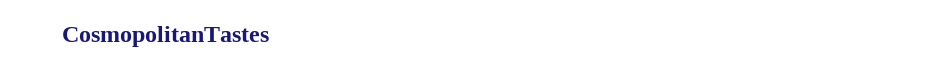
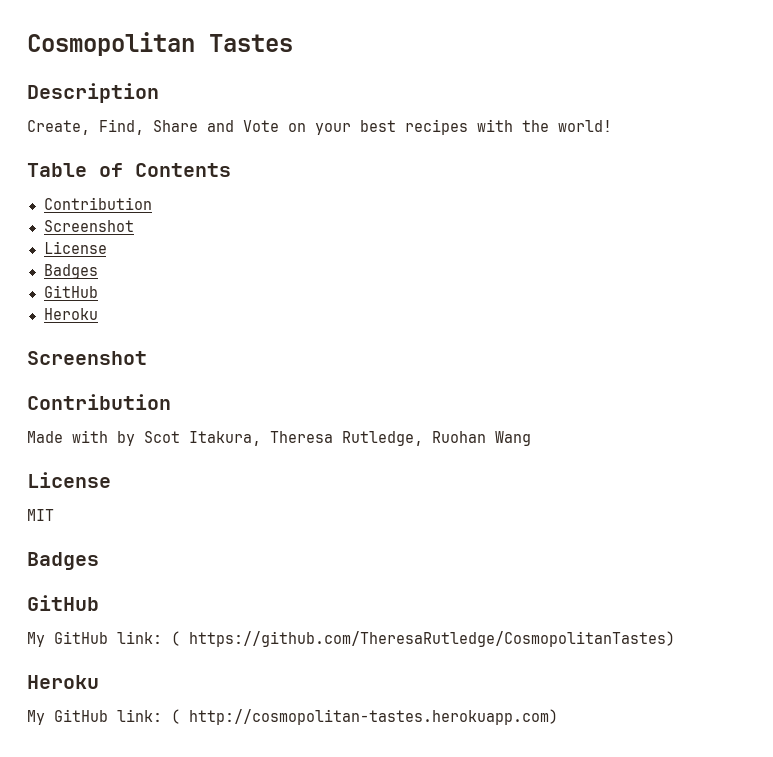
- CosmopolitanTastes
+ Cosmopolitan Tastes
+ Description
+ Create, Find, Share and Vote on your best recipes with the world!
+ Table of Contents
+ Contribution
+ Screenshot
+ License
+ Badges
+ GitHub
+ Heroku
+ Screenshot
+ Contribution
+ Made with by Scot Itakura, Theresa Rutledge, Ruohan Wang
+ License
+ MIT
+ Badges
+ GitHub
+ My GitHub link: ( https://github.com/TheresaRutledge/CosmopolitanTastes)
+ Heroku
+ My GitHub link: ( http://cosmopolitan-tastes.herokuapp.com)

